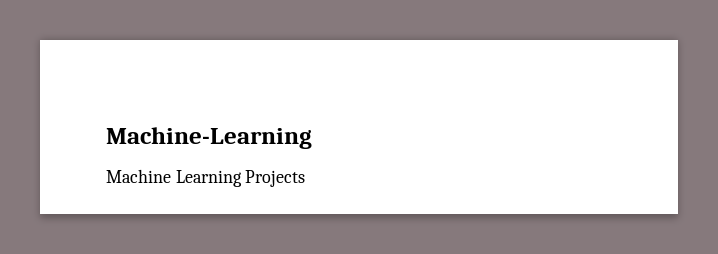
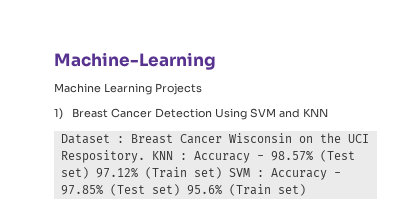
+ 1) Breast Cancer Detection Using SVM and KNN
+ Dataset : Breast Cancer Wisconsin on the UCI Respository. KNN : Accuracy - 98.57% (Test set) 97.12% (Train set) SVM : Accuracy - 97.85% (Test set) 95.6% (Train set)

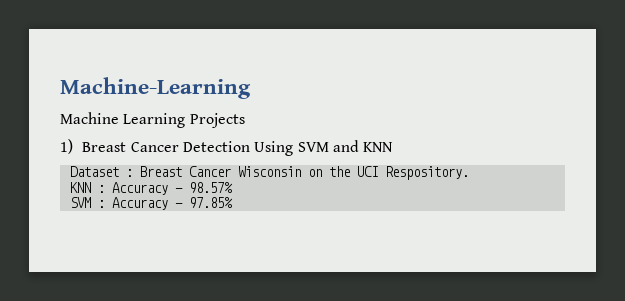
- Dataset : Breast Cancer Wisconsin on the UCI Respository. KNN : Accuracy - 98.57% (Test set) 97.12% (Train set) SVM : Accuracy - 97.85% (Test set) 95.6% (Train set)
+ Dataset : Breast Cancer Wisconsin on the UCI Respository.
+ KNN : Accuracy - 98.57%
+ SVM : Accuracy - 97.85%

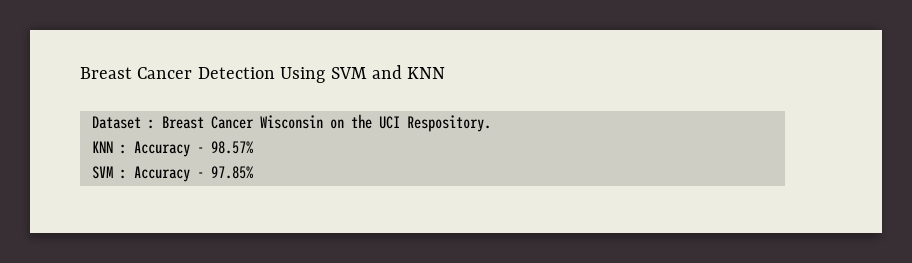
- Machine-Learning
- Machine Learning Projects
- 1) Breast Cancer Detection Using SVM and KNN
+ Breast Cancer Detection Using SVM and KNN

